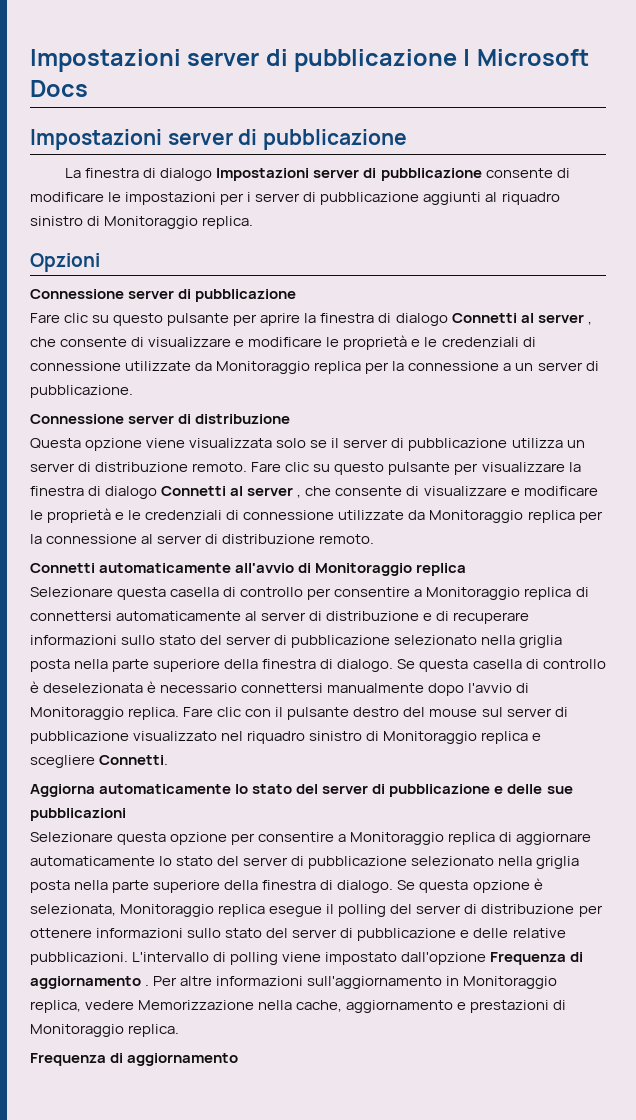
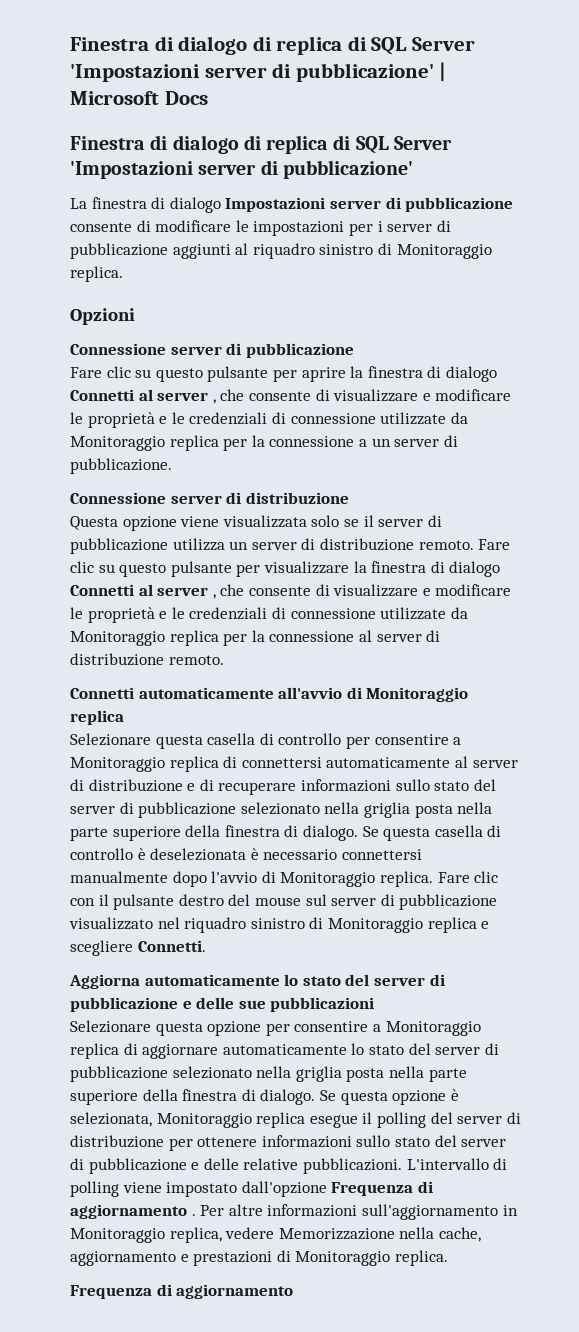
- Impostazioni server di pubblicazione | Microsoft Docs
- Impostazioni server di pubblicazione
+ Finestra di dialogo di replica di SQL Server 'Impostazioni server di pubblicazione' | Microsoft Docs
+ Finestra di dialogo di replica di SQL Server 'Impostazioni server di pubblicazione'

